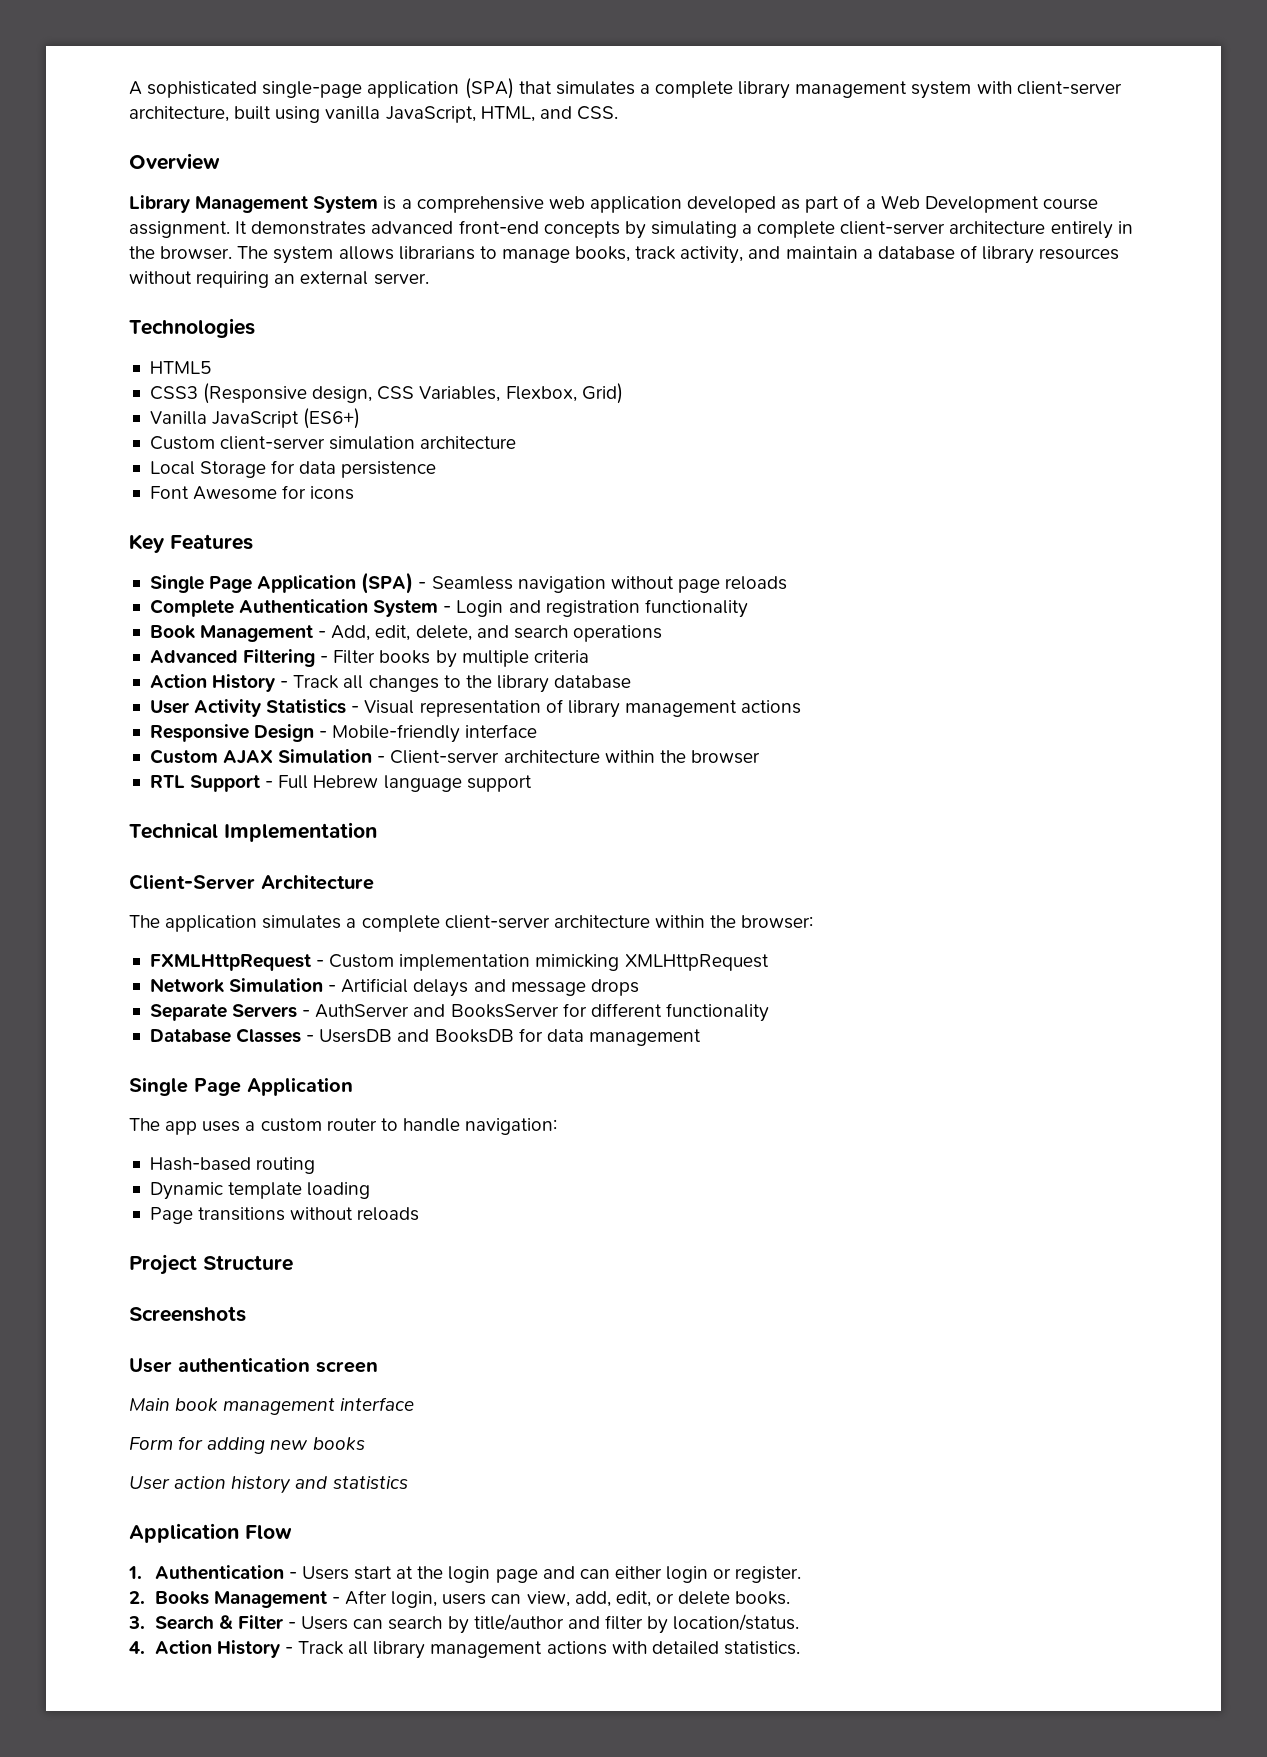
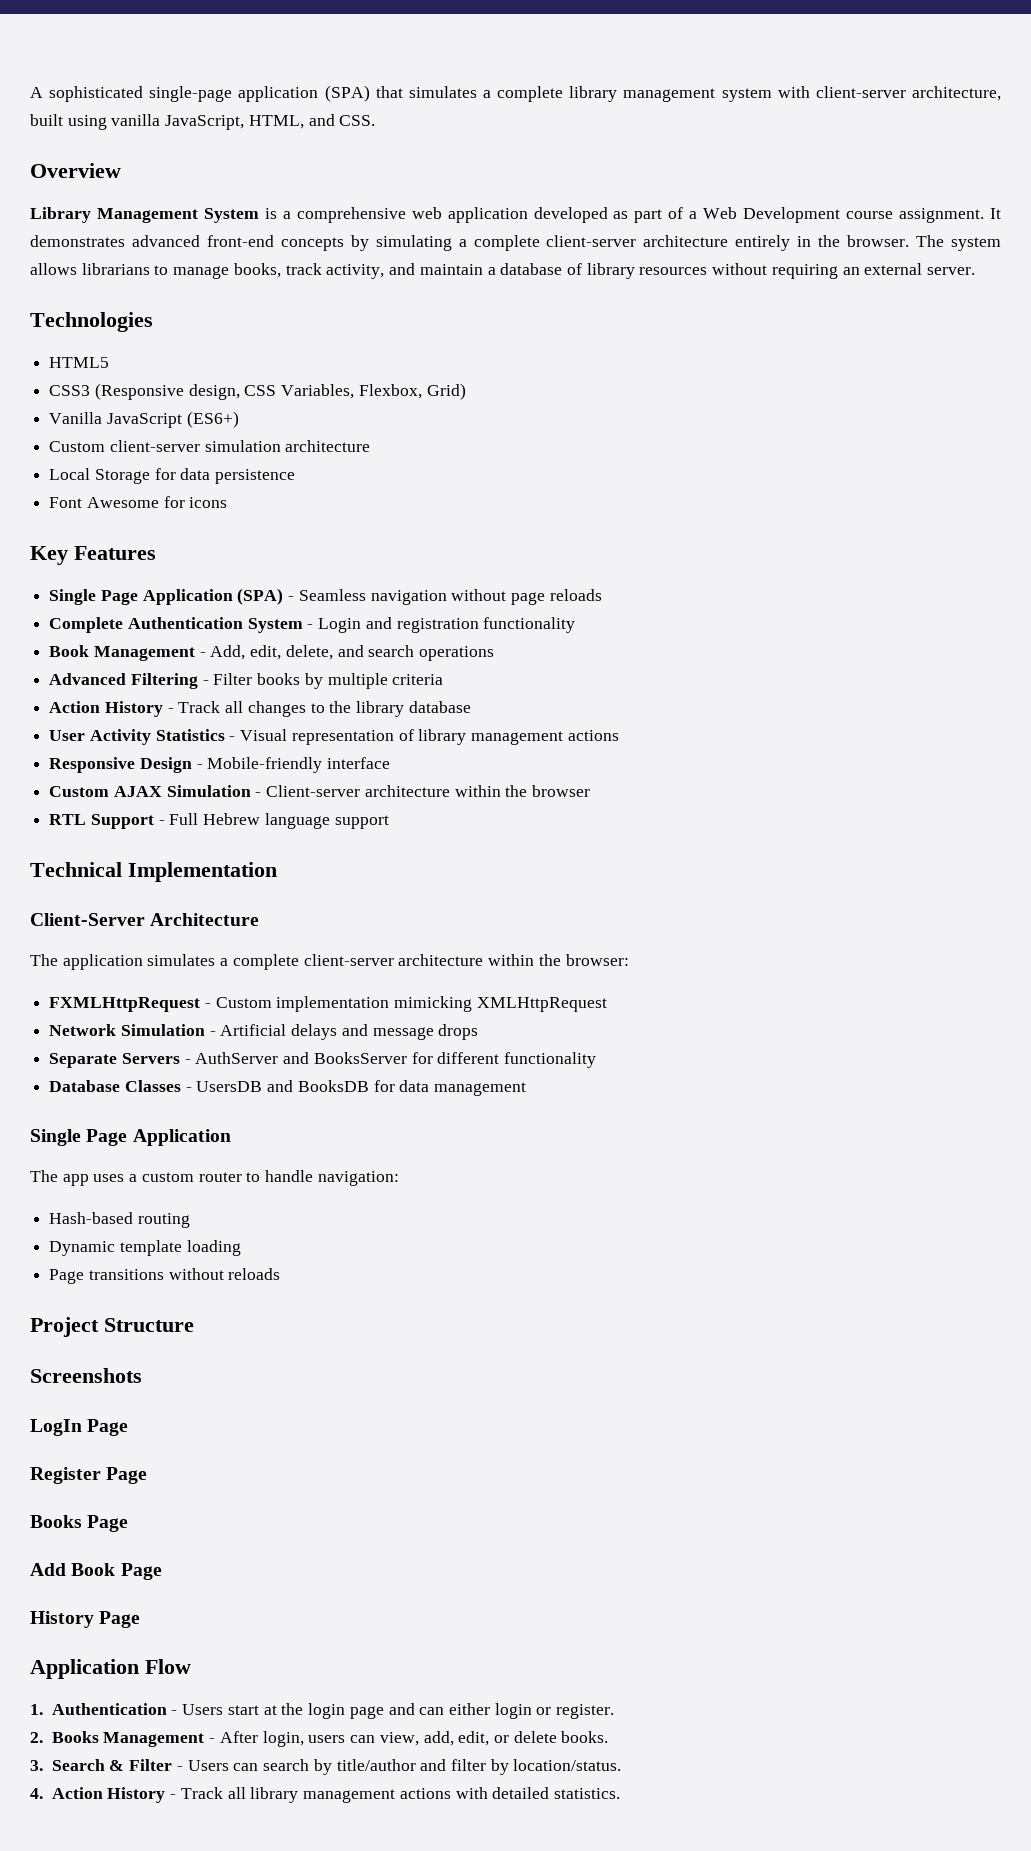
- User authentication screen
- Main book management interface
- Form for adding new books
- User action history and statistics
+ LogIn Page
+ Register Page
+ Books Page
+ Add Book Page
+ History Page

